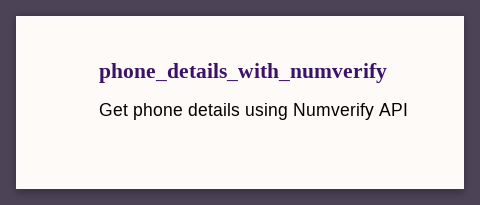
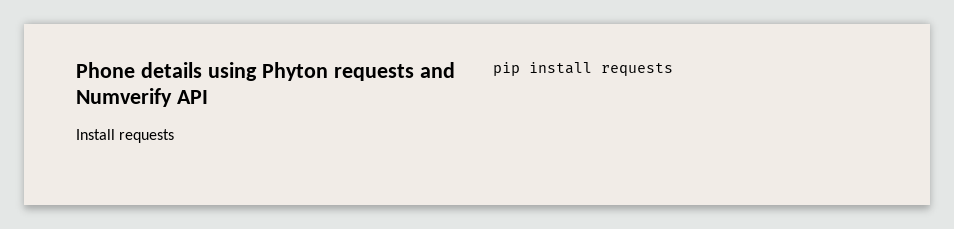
- phone_details_with_numverify
- Get phone details using Numverify API
+ Phone details using Phyton requests and Numverify API
+ Install requests
+ pip install requests

